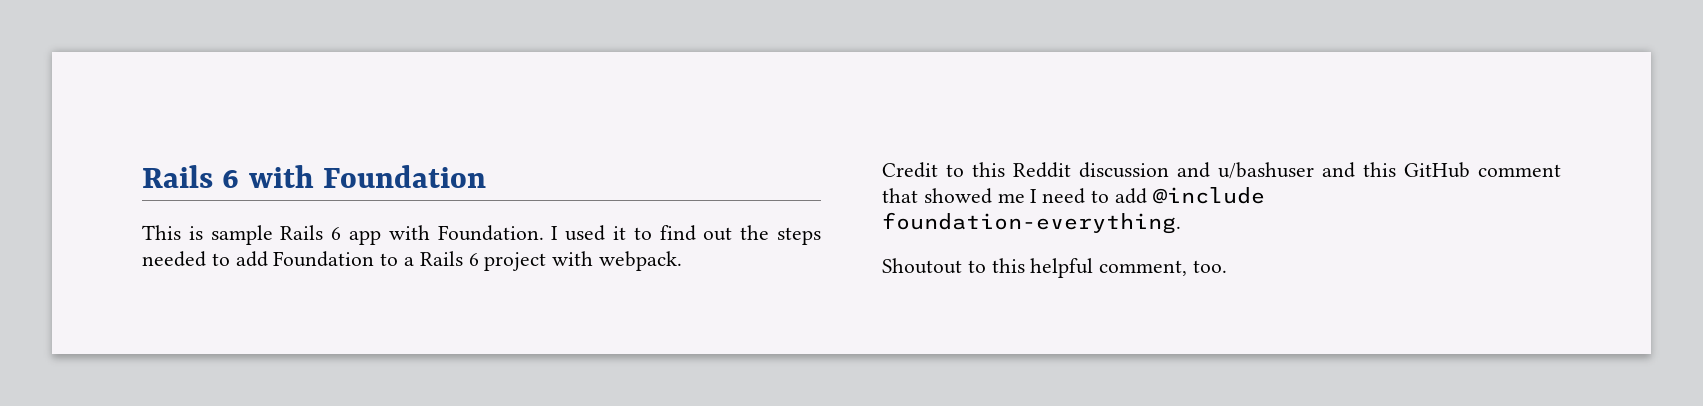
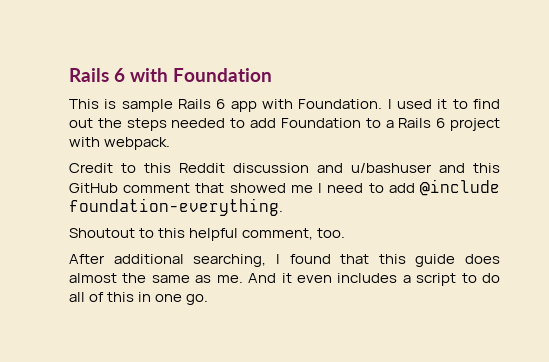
+ After additional searching, I found that this guide does almost the same as me. And it even includes a script to do all of this in one go.

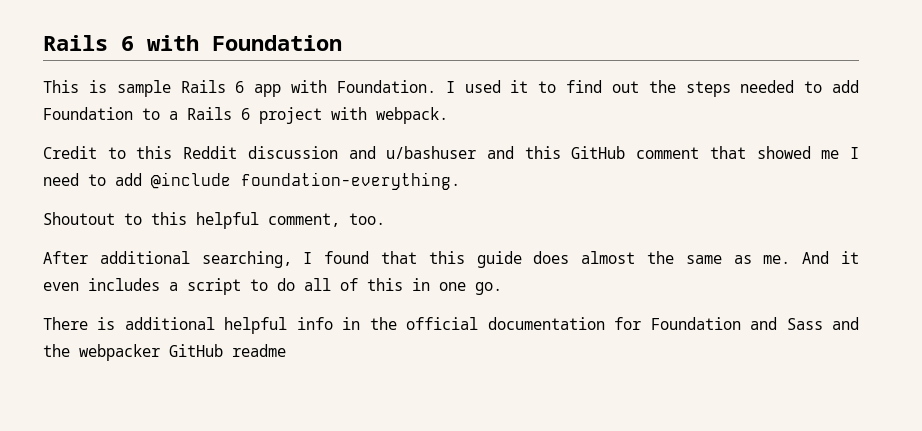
+ There is additional helpful info in the official documentation for Foundation and Sass and the webpacker GitHub readme

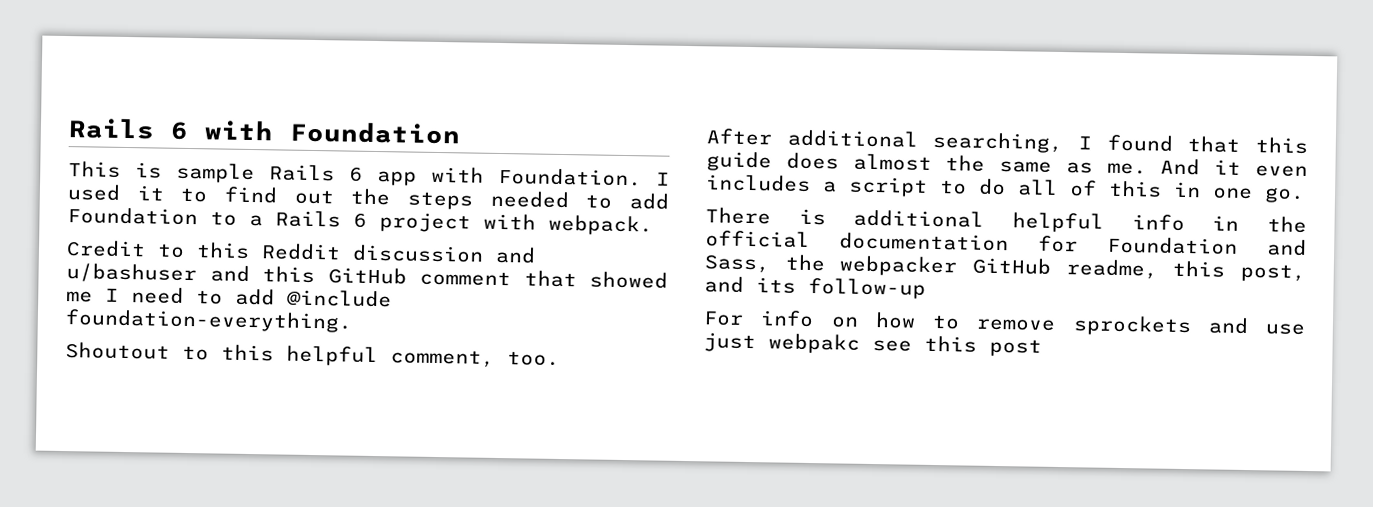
- There is additional helpful info in the official documentation for Foundation and Sass and the webpacker GitHub readme
+ There is additional helpful info in the official documentation for Foundation and Sass, the webpacker GitHub readme, this post, and its follow-up
+ For info on how to remove sprockets and use just webpakc see this post

